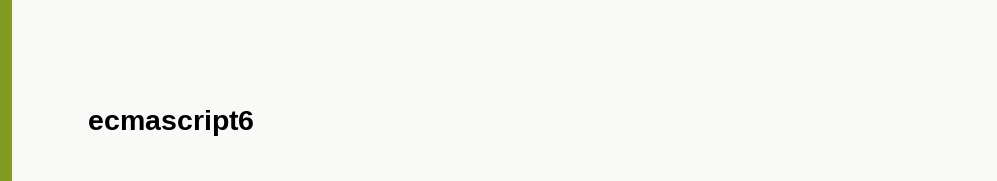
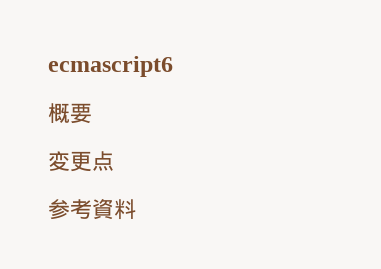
+ 概要
+ 変更点
+ 参考資料

